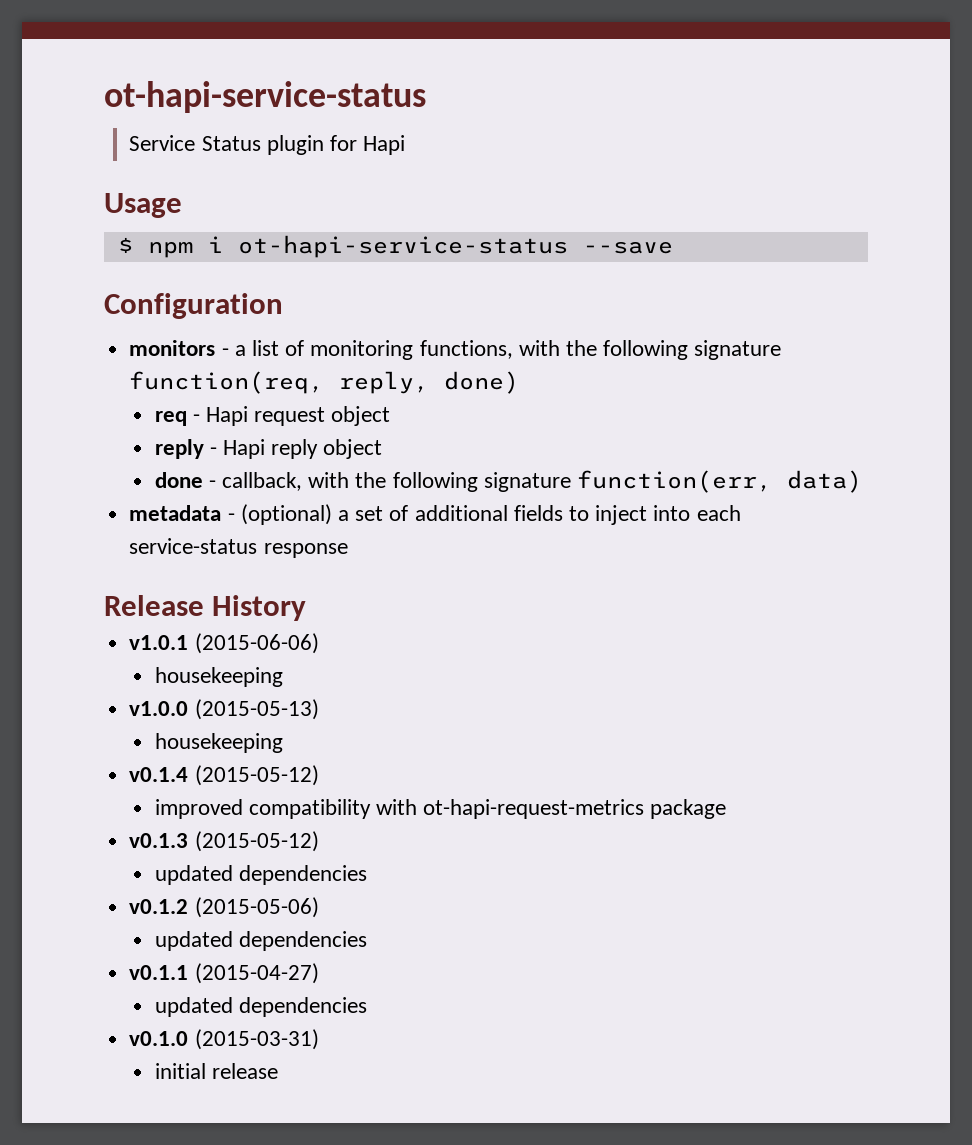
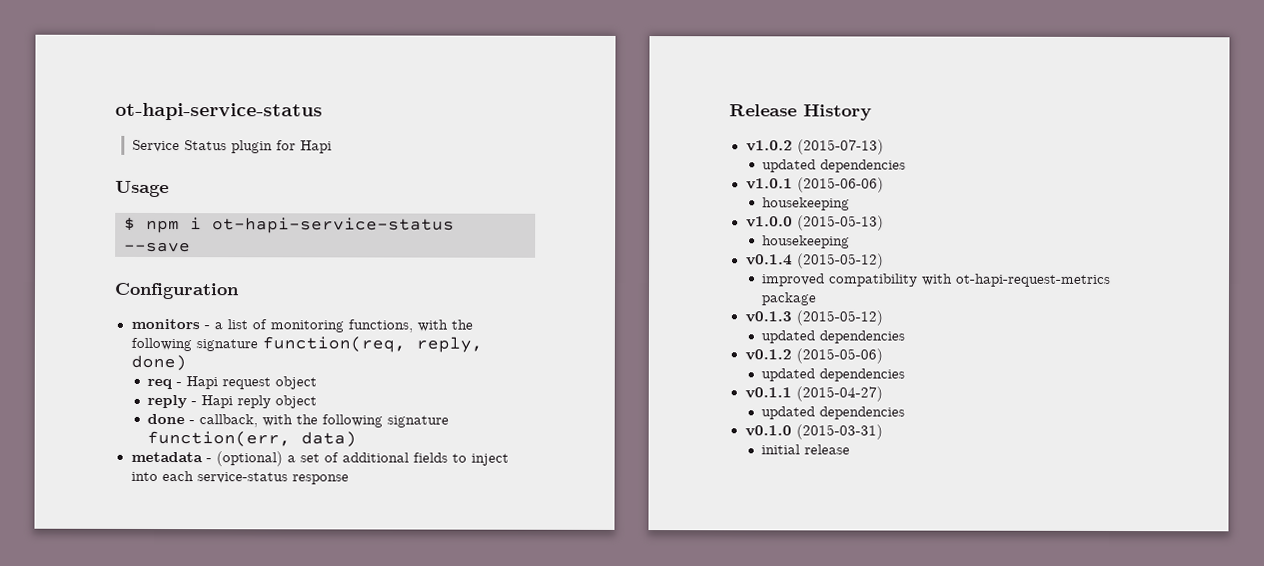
+ v1.0.2 (2015-07-13)
+ updated dependencies

